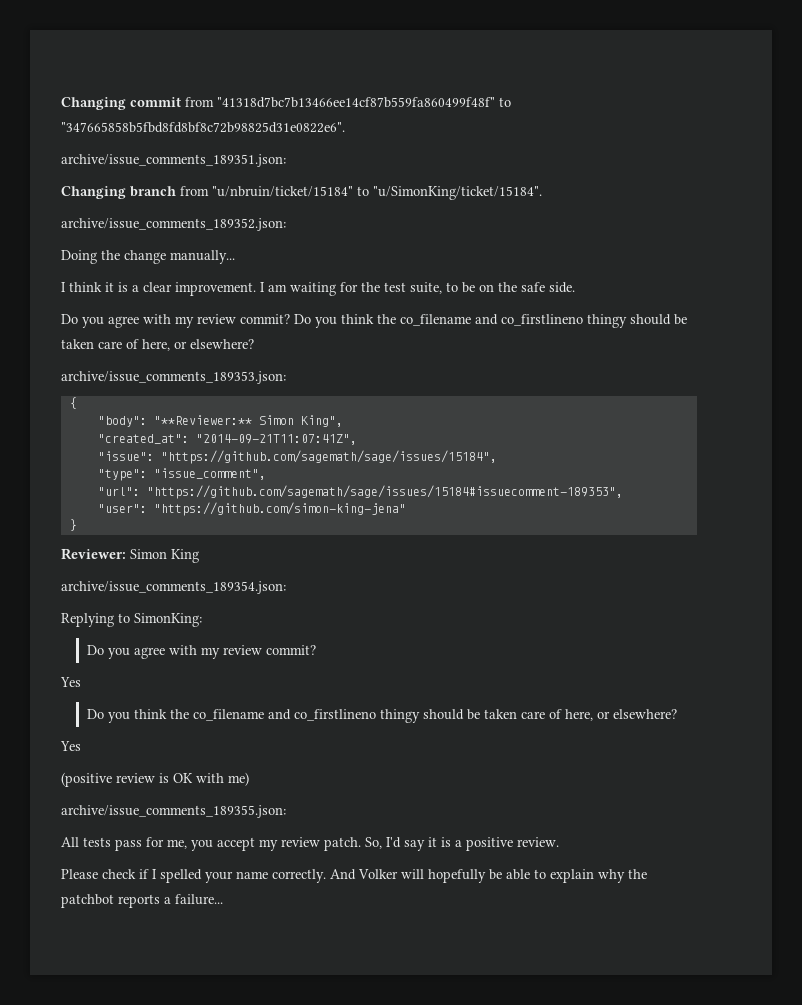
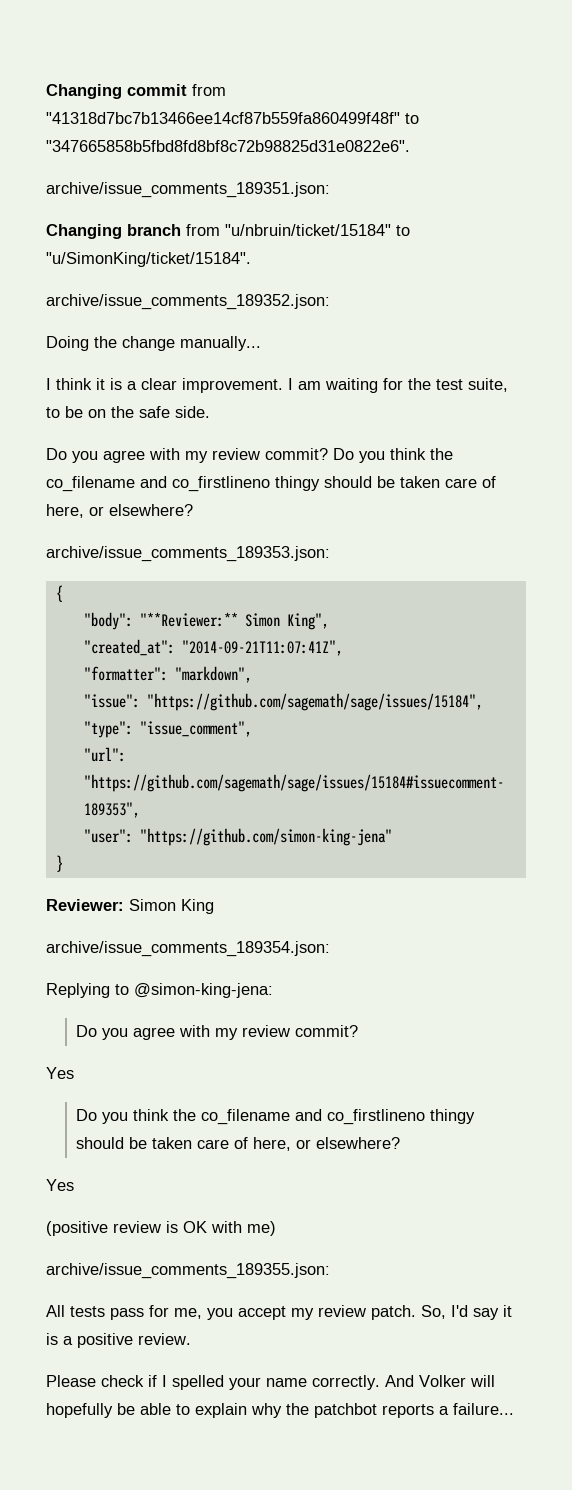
+ "formatter": "markdown",
- Replying to SimonKing:
+ Replying to @simon-king-jena:

